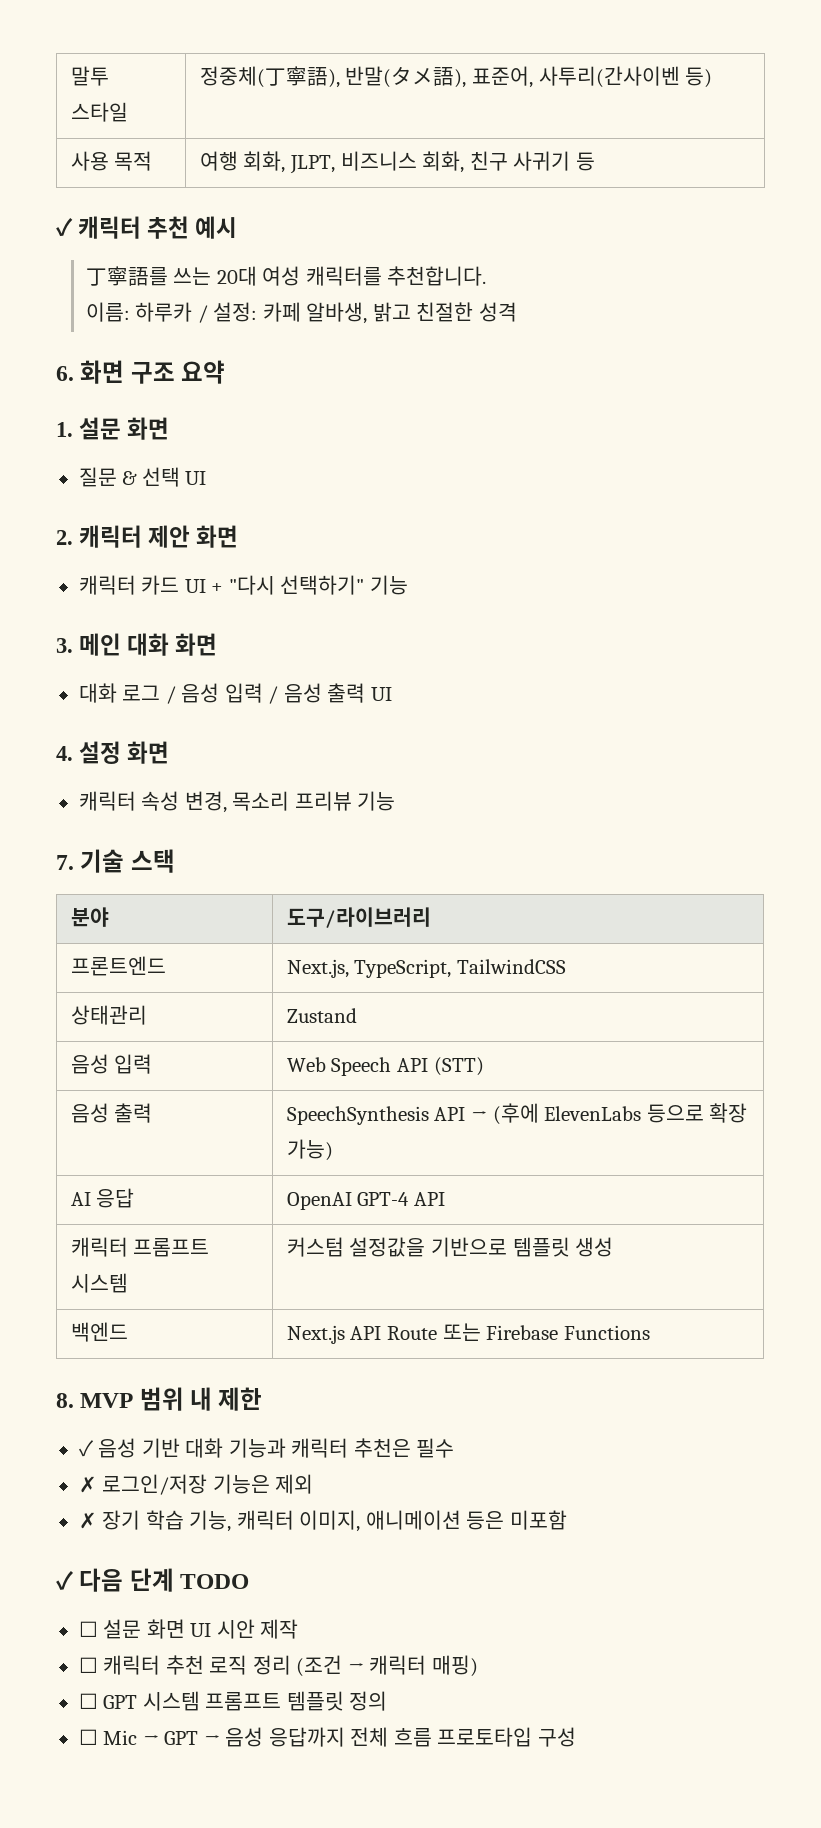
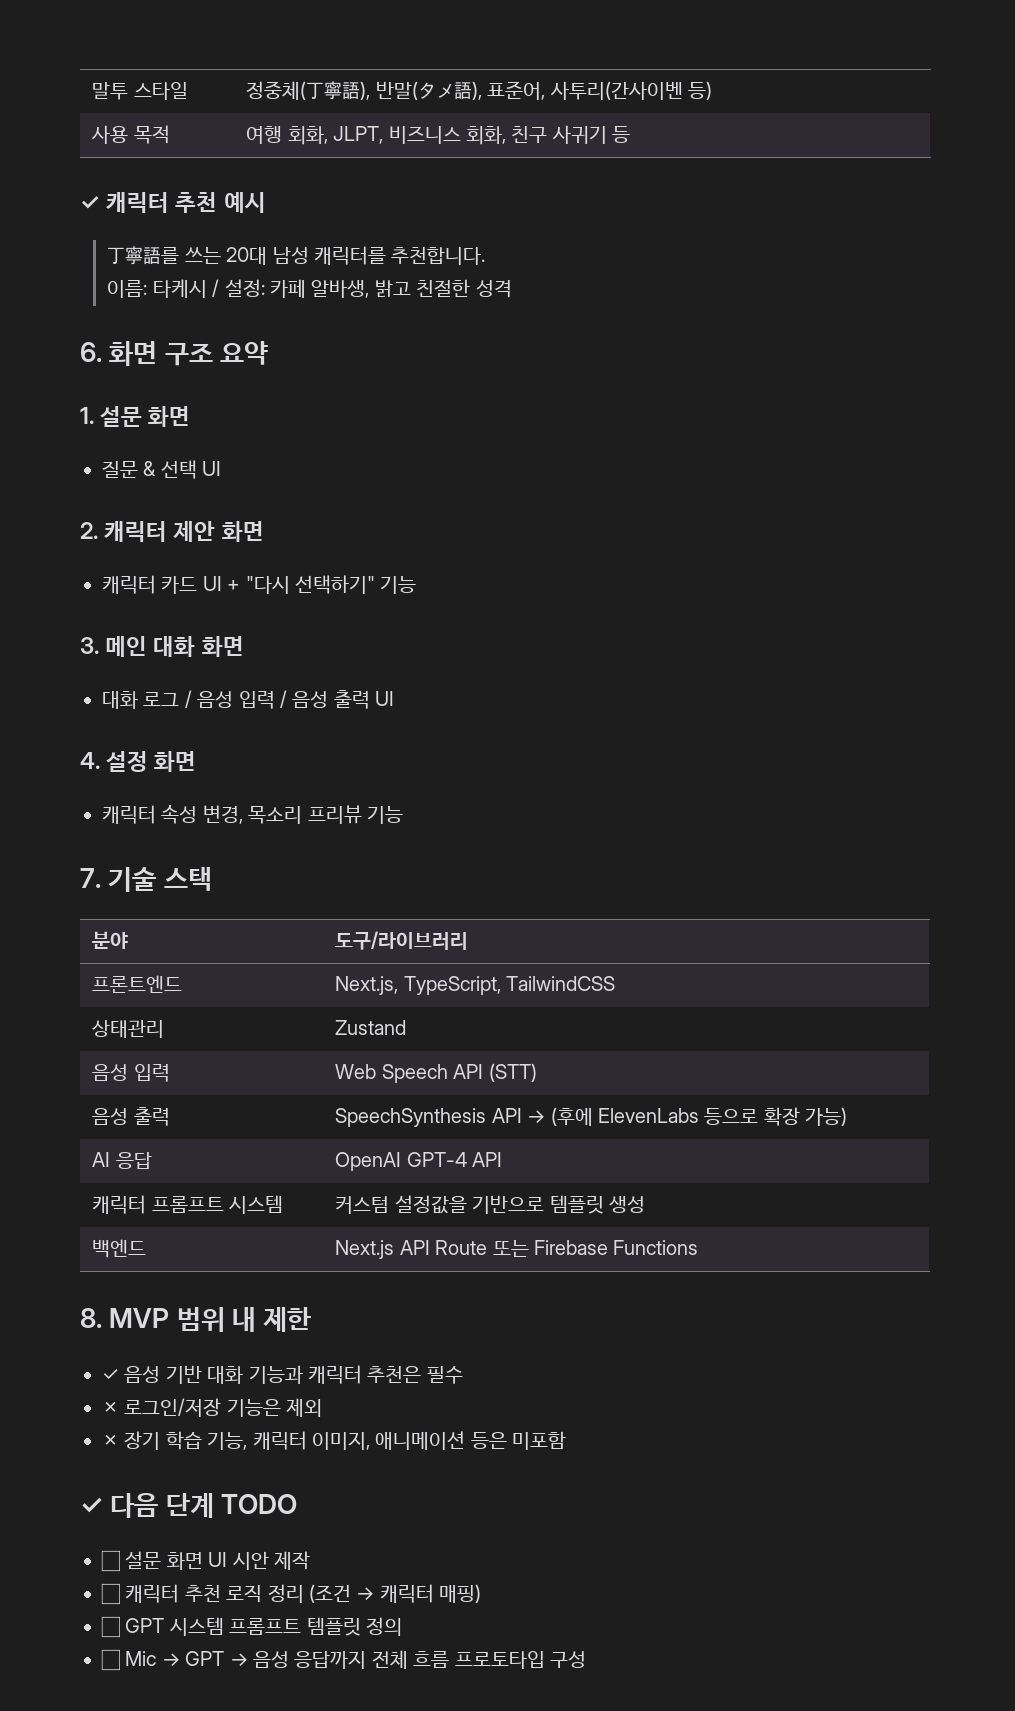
- 丁寧語를 쓰는 20대 여성 캐릭터를 추천합니다.
+ 丁寧語를 쓰는 20대 남성 캐릭터를 추천합니다.
- 이름: 하루카 / 설정: 카페 알바생, 밝고 친절한 성격
+ 이름: 타케시 / 설정: 카페 알바생, 밝고 친절한 성격

